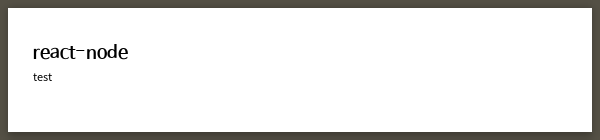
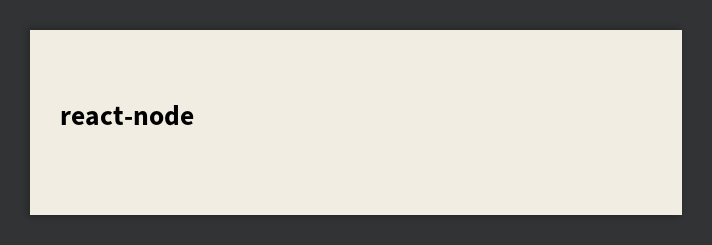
- test

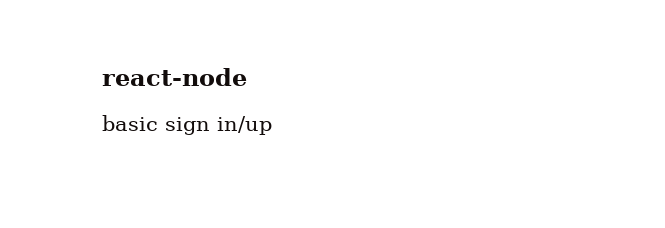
+ basic sign in/up

